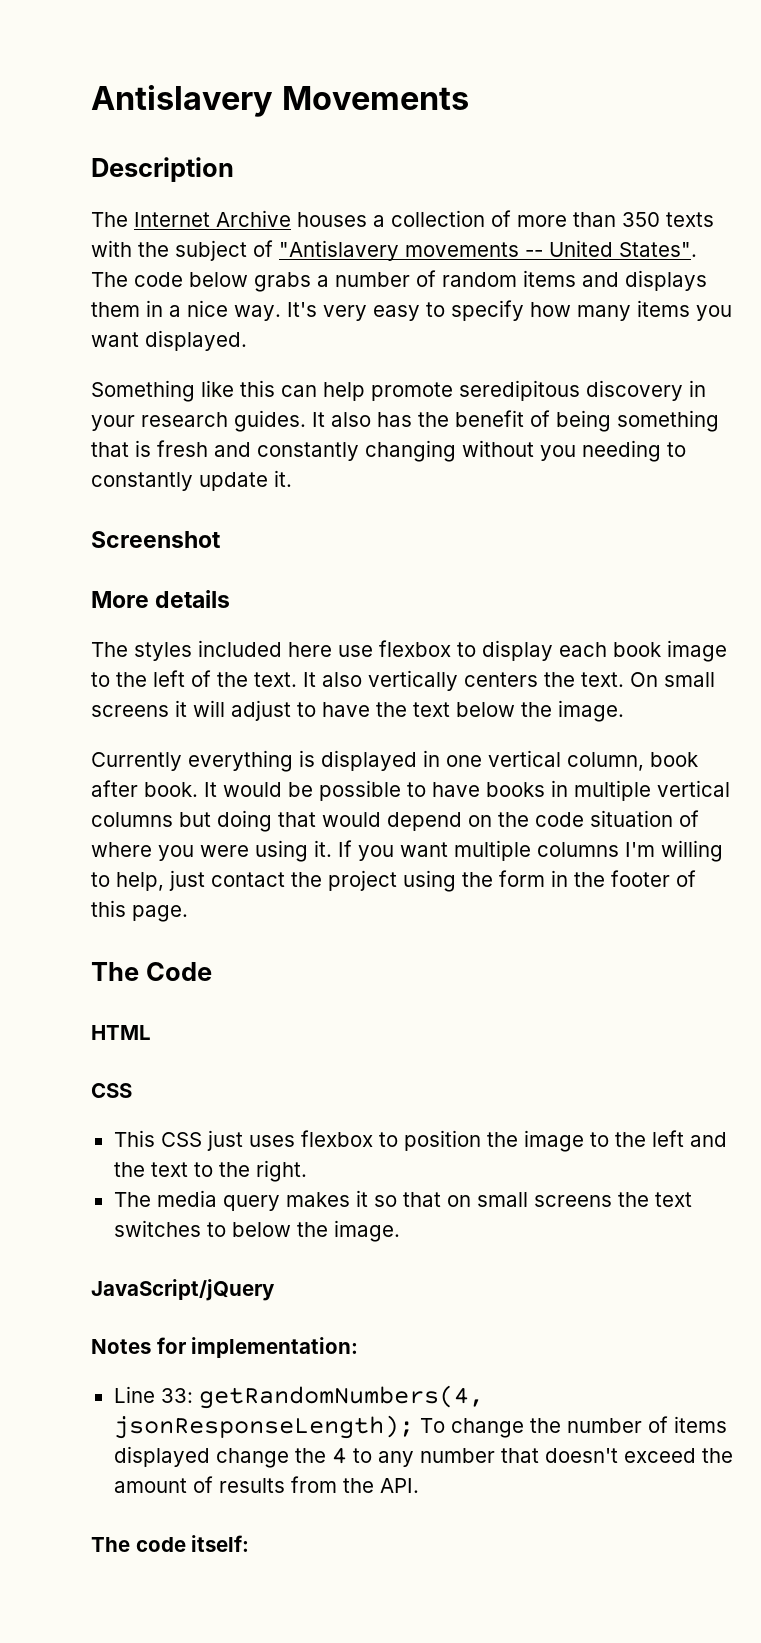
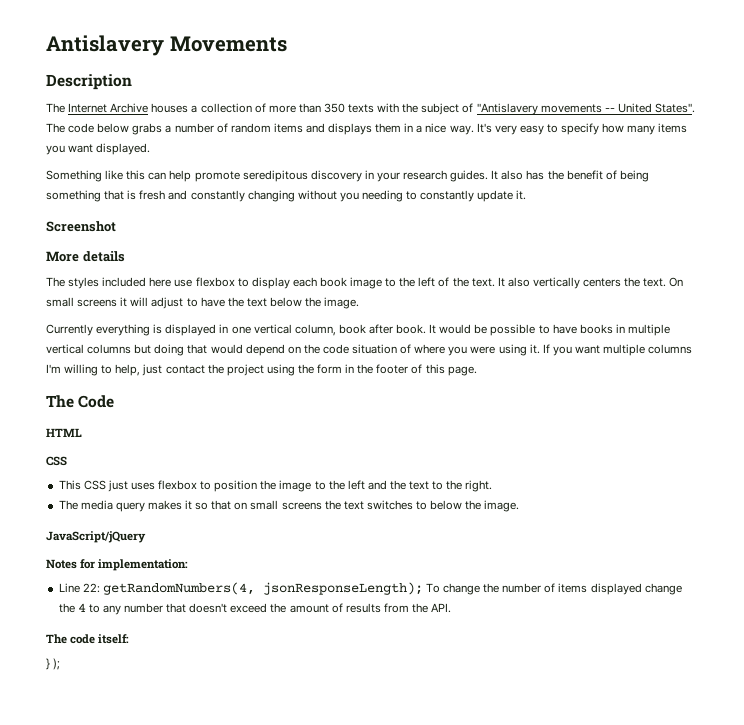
- Line 33: getRandomNumbers(4, jsonResponseLength); To change the number of items displayed change the 4 to any number that doesn't exceed the amount of results from the API.
+ Line 22: getRandomNumbers(4, jsonResponseLength); To change the number of items displayed change the 4 to any number that doesn't exceed the amount of results from the API.
+ } );

